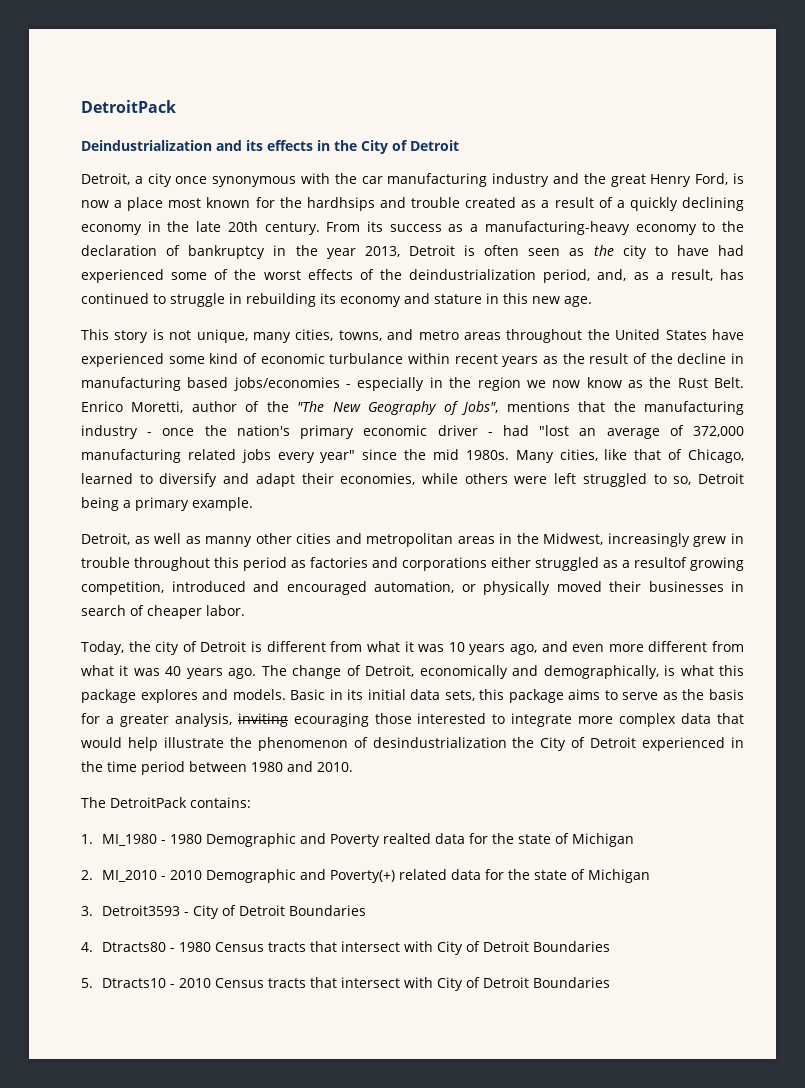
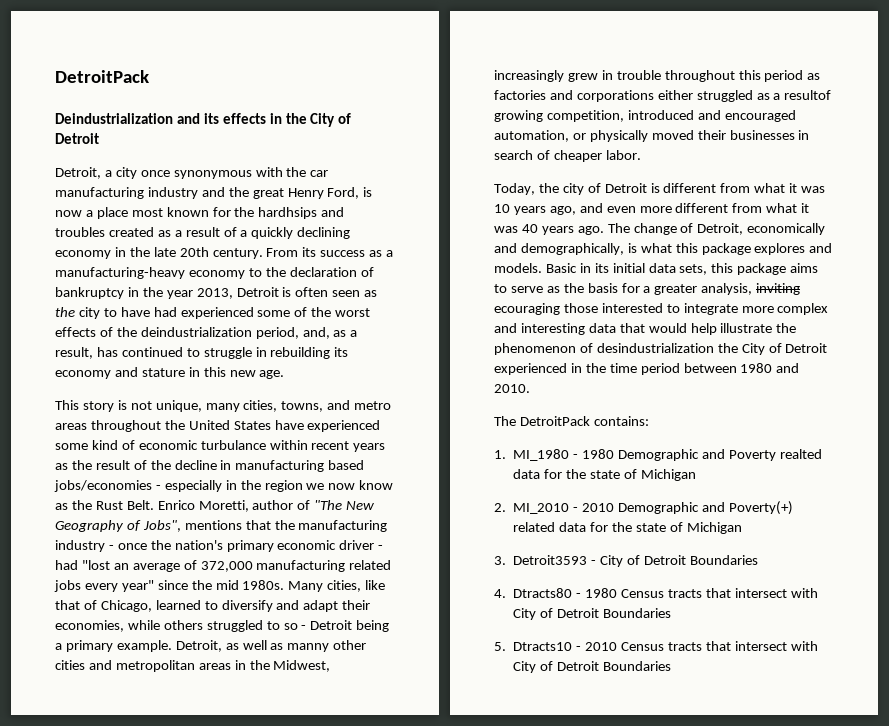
- Detroit, a city once synonymous with the car manufacturing industry and the great Henry Ford, is now a place most known for the hardhsips and trouble created as a result of a quickly declining economy in the late 20th century.
+ Detroit, a city once synonymous with the car manufacturing industry and the great Henry Ford, is now a place most known for the hardhsips and troubles created as a result of a quickly declining economy in the late 20th century.
- Enrico Moretti, author of the "The New Geography of Jobs", mentions that the manufacturing industry - once the nation's primary economic driver - had "lost an average of 372,000 manufacturing related jobs every year" since the mid 1980s.
+ Enrico Moretti, author of "The New Geography of Jobs", mentions that the manufacturing industry - once the nation's primary economic driver - had "lost an average of 372,000 manufacturing related jobs every year" since the mid 1980s.
- Many cities, like that of Chicago, learned to diversify and adapt their economies, while others were left struggled to so, Detroit being a primary example.
- Detroit, as well as manny other cities and metropolitan areas in the Midwest, increasingly grew in trouble throughout this period as factories and corporations either struggled as a resultof growing competition, introduced and encouraged automation, or physically moved their businesses in search of cheaper labor.
+ Many cities, like that of Chicago, learned to diversify and adapt their economies, while others struggled to so - Detroit being a primary example. Detroit, as well as manny other cities and metropolitan areas in the Midwest, increasingly grew in trouble throughout this period as factories and corporations either struggled as a resultof growing competition, introduced and encouraged automation, or physically moved their businesses in search of cheaper labor.
- Basic in its initial data sets, this package aims to serve as the basis for a greater analysis, inviting ecouraging those interested to integrate more complex data that would help illustrate the phenomenon of desindustrialization the City of Detroit experienced in the time period between 1980 and 2010.
+ Basic in its initial data sets, this package aims to serve as the basis for a greater analysis, inviting ecouraging those interested to integrate more complex and interesting data that would help illustrate the phenomenon of desindustrialization the City of Detroit experienced in the time period between 1980 and 2010.

